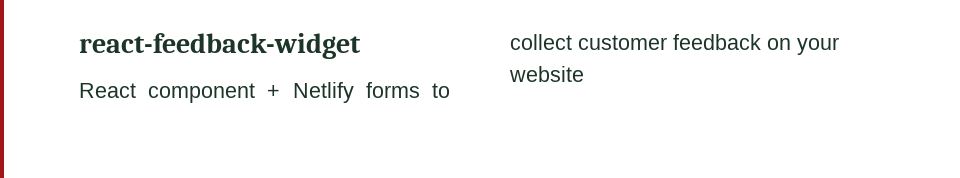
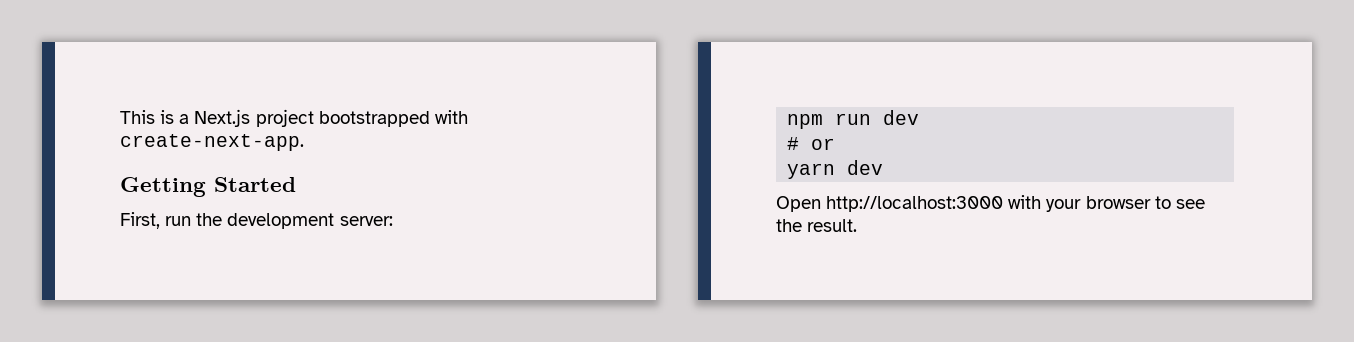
- react-feedback-widget
- React component + Netlify forms to collect customer feedback on your website
+ This is a Next.js project bootstrapped with create-next-app.
+ Getting Started
+ First, run the development server:
+ npm run dev
+ # or
+ yarn dev
+ Open http://localhost:3000 with your browser to see the result.

